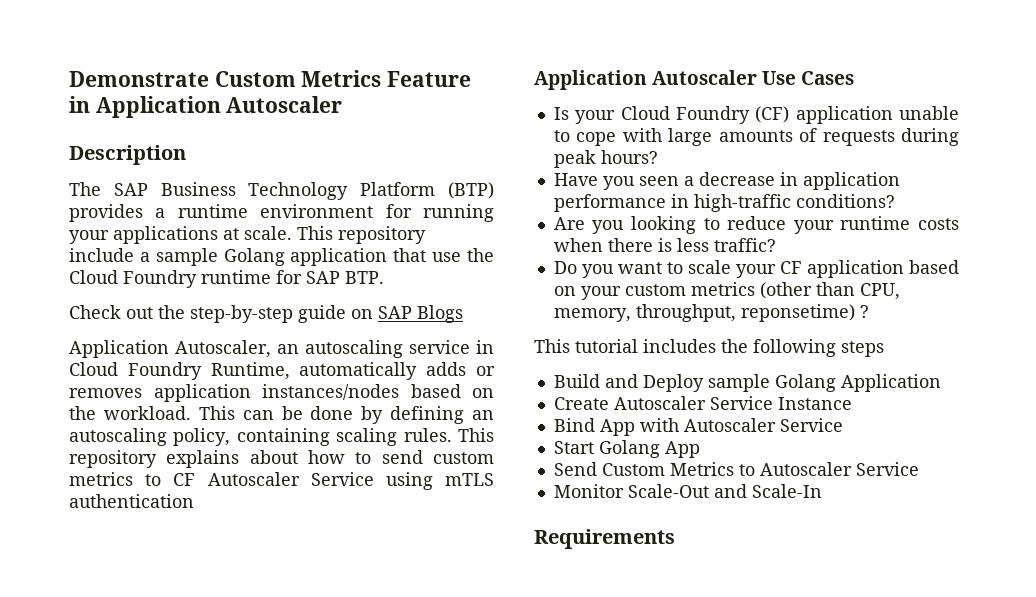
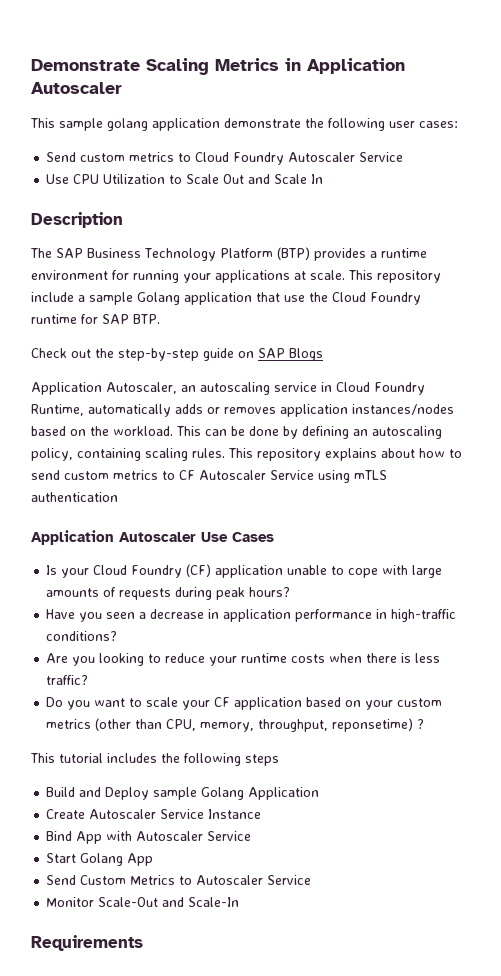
- Demonstrate Custom Metrics Feature in Application Autoscaler
+ Demonstrate Scaling Metrics in Application Autoscaler
+ This sample golang application demonstrate the following user cases:
+ Send custom metrics to Cloud Foundry Autoscaler Service
+ Use CPU Utilization to Scale Out and Scale In

